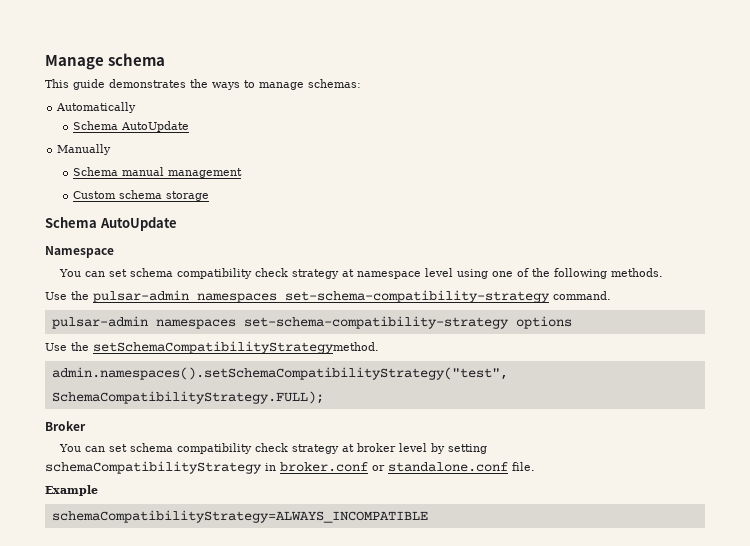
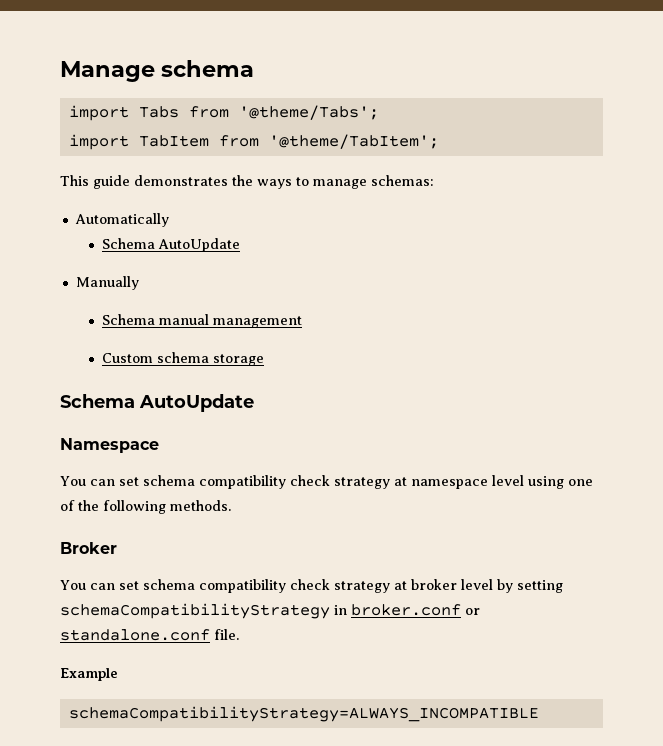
+ import Tabs from '@theme/Tabs';
+ import TabItem from '@theme/TabItem';
- Use the pulsar-admin namespaces set-schema-compatibility-strategy command.
- pulsar-admin namespaces set-schema-compatibility-strategy options
- Use the setSchemaCompatibilityStrategymethod.
- admin.namespaces().setSchemaCompatibilityStrategy("test", SchemaCompatibilityStrategy.FULL);

